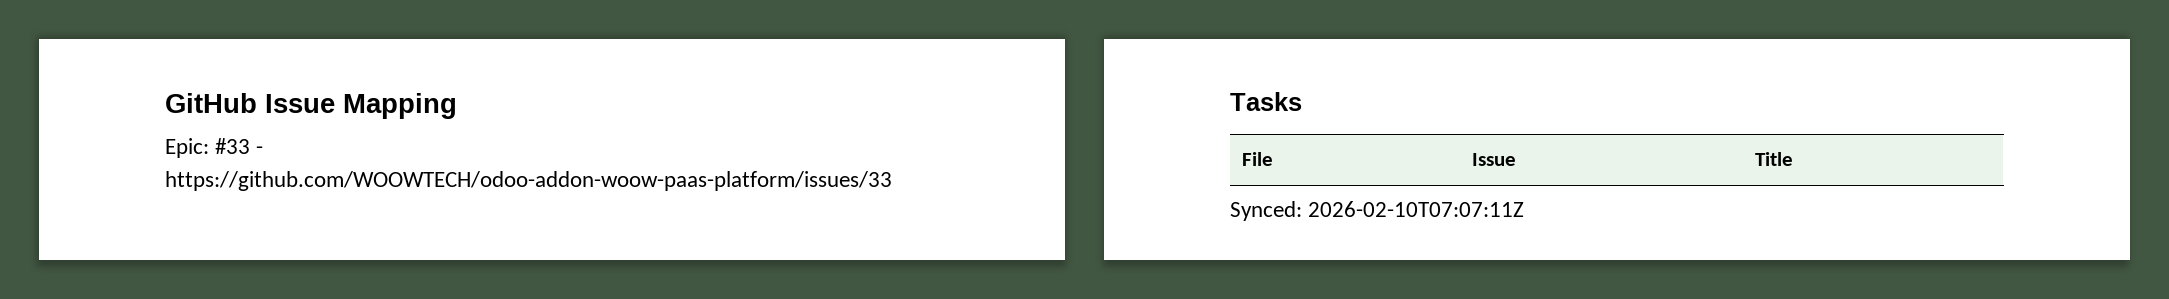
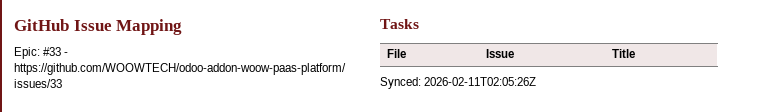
- Synced: 2026-02-10T07:07:11Z
+ Synced: 2026-02-11T02:05:26Z

